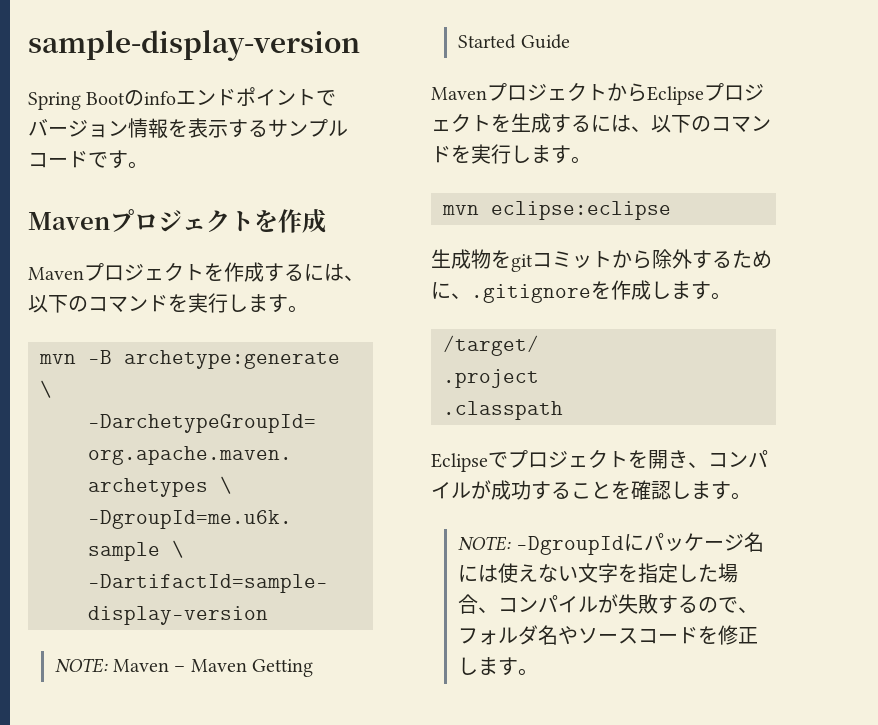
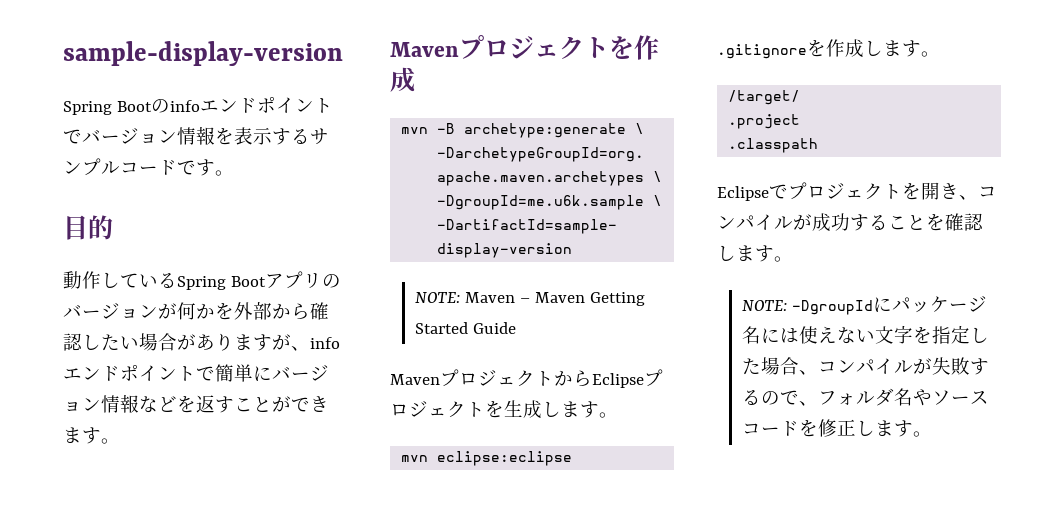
  Spring Bootのinfoエンドポイントでバージョン情報を表示するサンプルコードです。
+ 目的
+ 動作しているSpring Bootアプリのバージョンが何かを外部から確認したい場合がありますが、infoエンドポイントで簡単にバージョン情報などを返すことができます。
  Mavenプロジェクトを作成
- Mavenプロジェクトを作成するには、以下のコマンドを実行します。
- MavenプロジェクトからEclipseプロジェクトを生成するには、以下のコマンドを実行します。
+ MavenプロジェクトからEclipseプロジェクトを生成します。
  mvn eclipse:eclipse
- 生成物をgitコミットから除外するために、.gitignoreを作成します。
+ .gitignoreを作成します。

